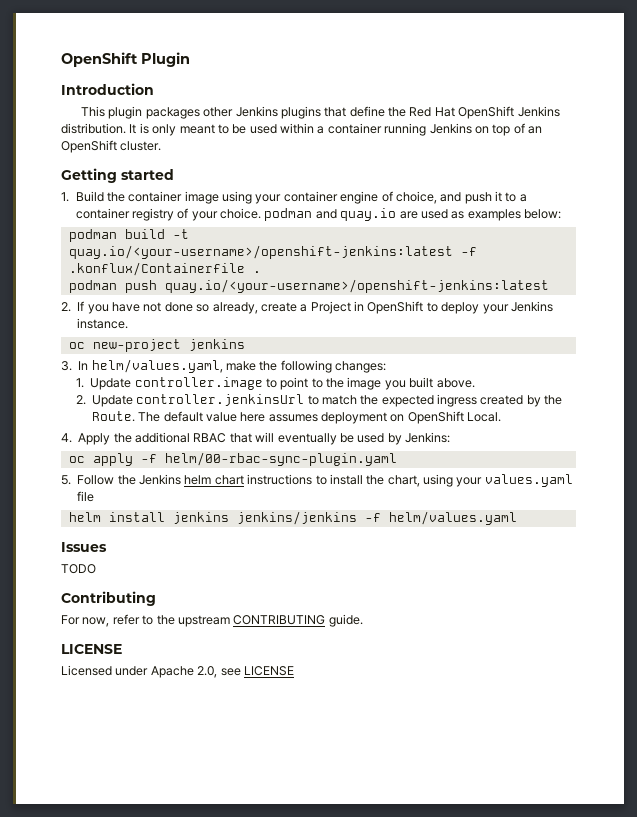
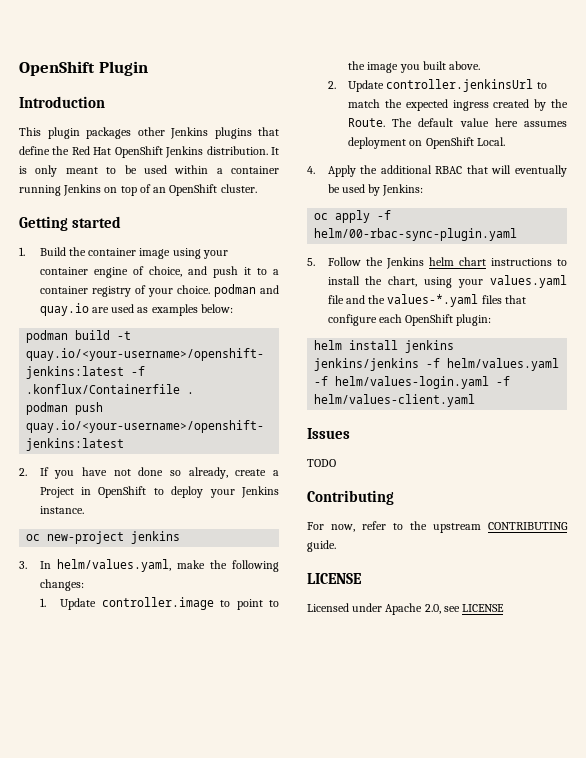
- 5. Follow the Jenkins helm chart instructions to install the chart, using your values.yaml file
+ 5. Follow the Jenkins helm chart instructions to install the chart, using your values.yaml file and the values-*.yaml files that configure each OpenShift plugin:
- helm install jenkins jenkins/jenkins -f helm/values.yaml
+ helm install jenkins jenkins/jenkins -f helm/values.yaml -f helm/values-login.yaml -f helm/values-client.yaml

